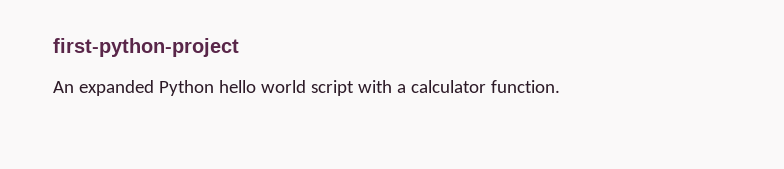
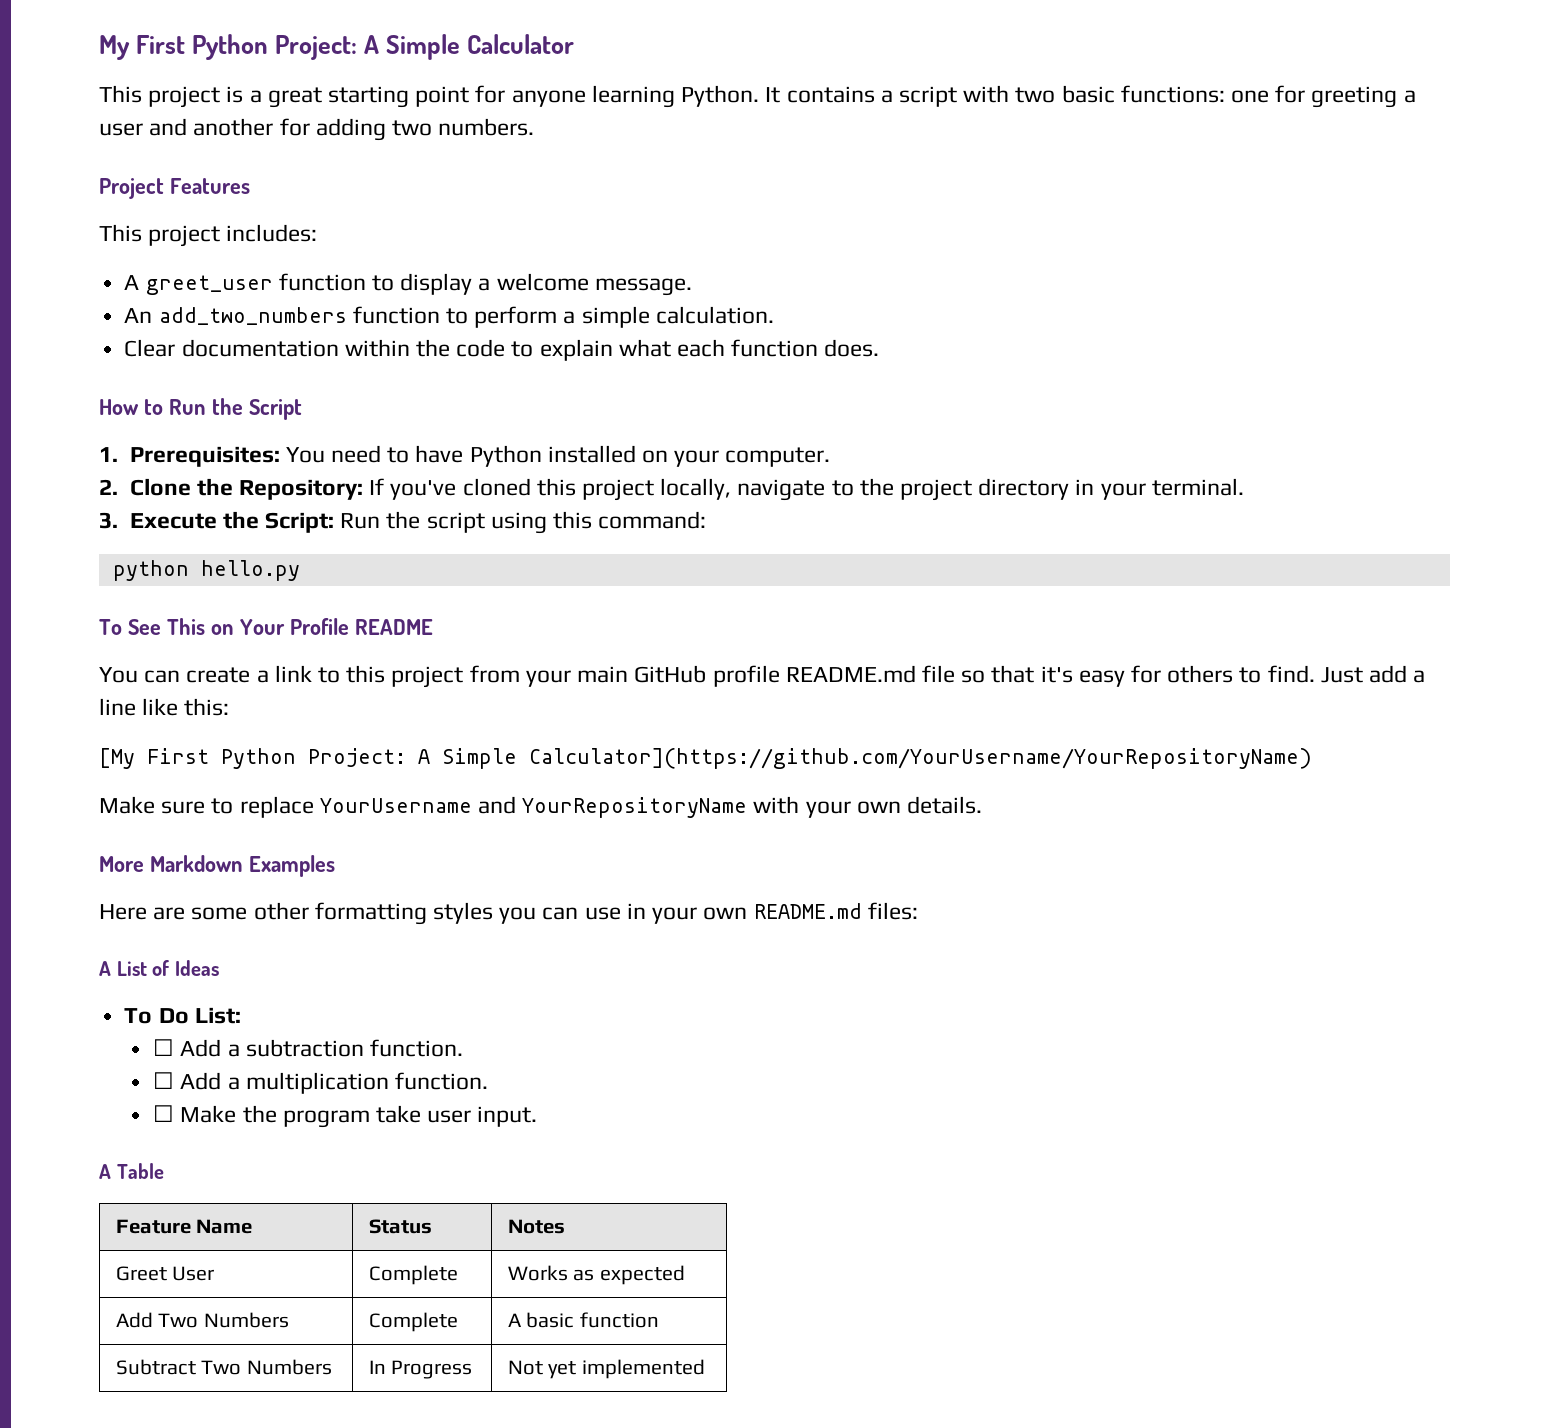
- first-python-project
- An expanded Python hello world script with a calculator function.
+ My First Python Project: A Simple Calculator
+ This project is a great starting point for anyone learning Python. It contains a script with two basic functions: one for greeting a user and another for adding two numbers.
+ Project Features
+ This project includes:
+ A greet_user function to display a welcome message.
+ An add_two_numbers function to perform a simple calculation.
+ Clear documentation within the code to explain what each function does.
+ How to Run the Script
+ 1. Prerequisites: You need to have Python installed on your computer.
+ 2. Clone the Repository: If you've cloned this project locally, navigate to the project directory in your terminal.
+ 3. Execute the Script: Run the script using this command:
+ python hello.py
+ To See This on Your Profile README
+ You can create a link to this project from your main GitHub profile README.md file so that it's easy for others to find. Just add a line like this:
+ [My First Python Project: A Simple Calculator](https://github.com/YourUsername/YourRepositoryName)
+ Make sure to replace YourUsername and YourRepositoryName with your own details.
+ More Markdown Examples
+ Here are some other formatting styles you can use in your own README.md files:
+ A List of Ideas
+ To Do List:
+ ☐ Add a subtraction function.
+ ☐ Add a multiplication function.
+ ☐ Make the program take user input.
+ A Table
+ Feature Name | Status | Notes
+ Greet User | Complete | Works as expected
+ Add Two Numbers | Complete | A basic function
+ Subtract Two Numbers | In Progress | Not yet implemented

